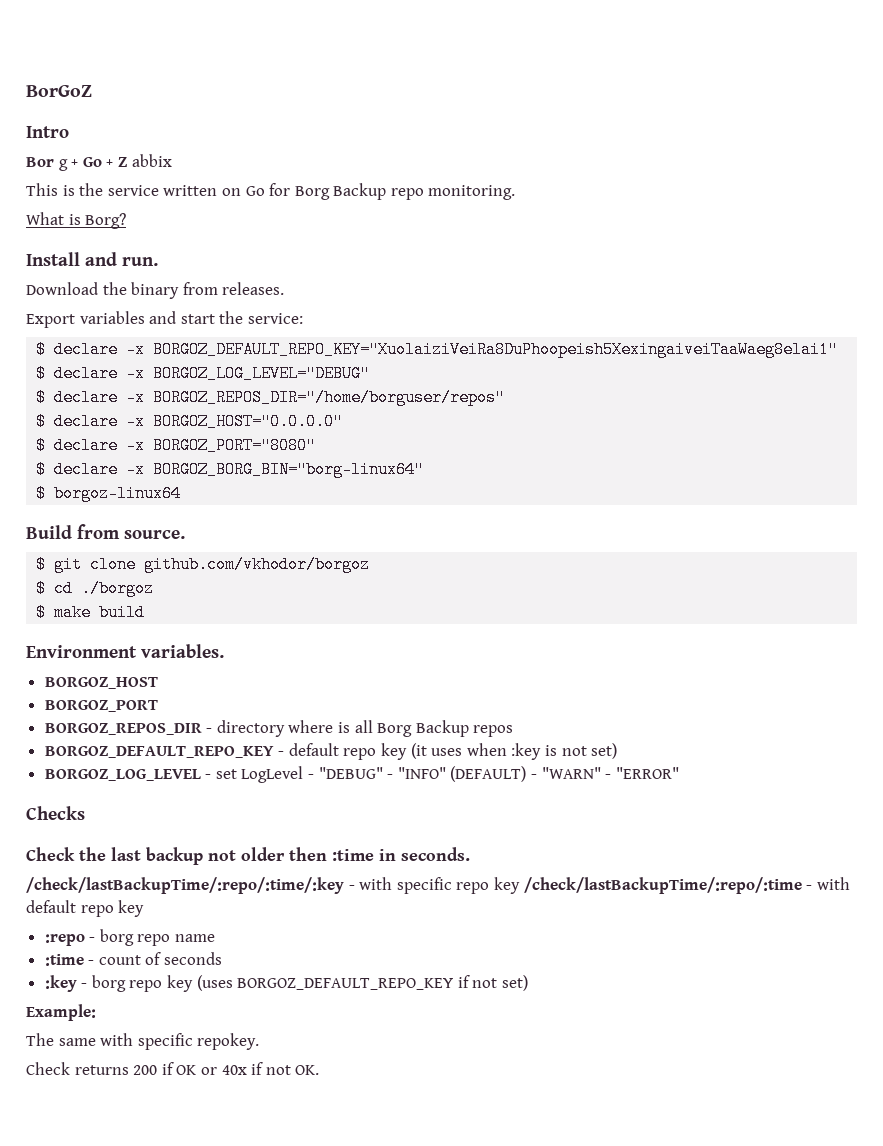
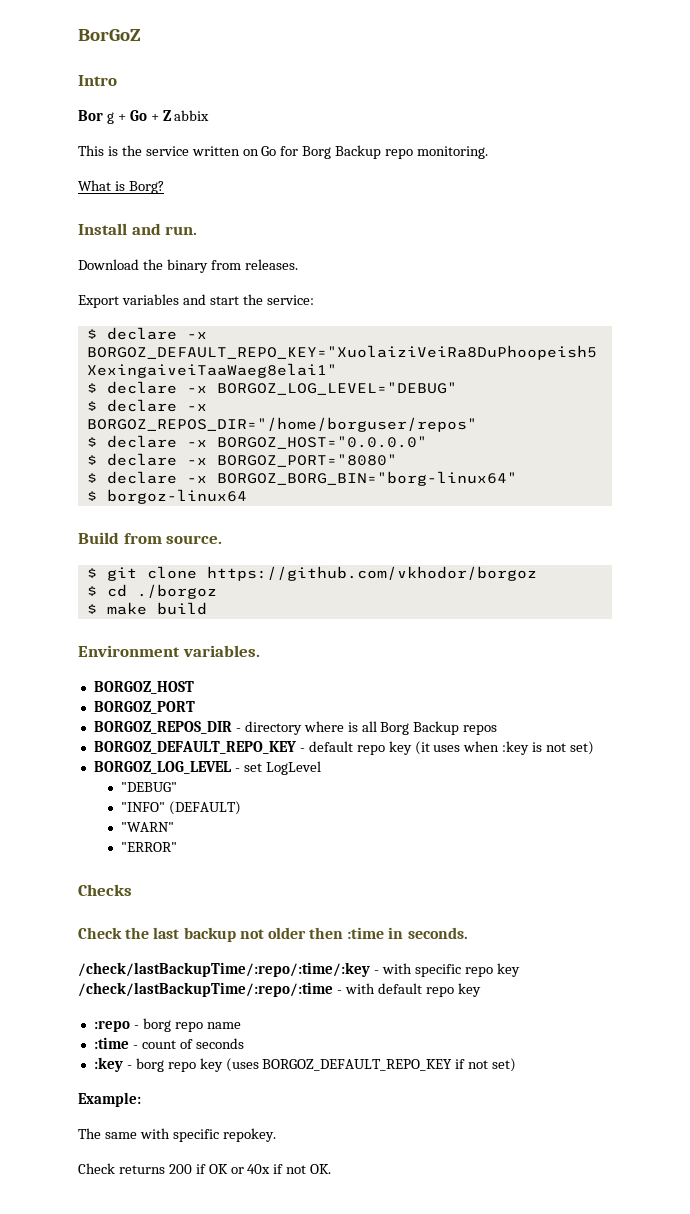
- $ git clone github.com/vkhodor/borgoz
+ $ git clone https://github.com/vkhodor/borgoz
- BORGOZ_LOG_LEVEL - set LogLevel - "DEBUG" - "INFO" (DEFAULT) - "WARN" - "ERROR"
+ BORGOZ_LOG_LEVEL - set LogLevel
+ "DEBUG"
+ "INFO" (DEFAULT)
+ "WARN"
+ "ERROR"

